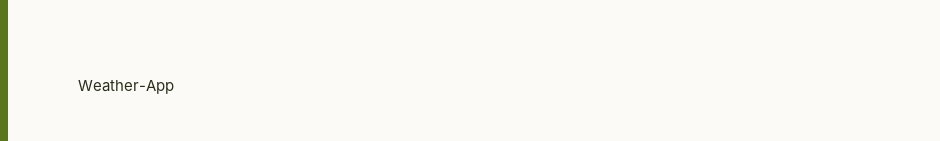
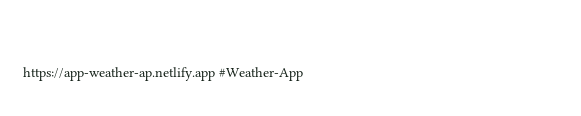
- Weather-App
+ https://app-weather-ap.netlify.app #Weather-App

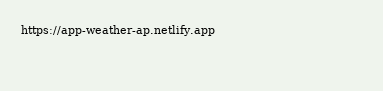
- https://app-weather-ap.netlify.app #Weather-App
+ https://app-weather-ap.netlify.app

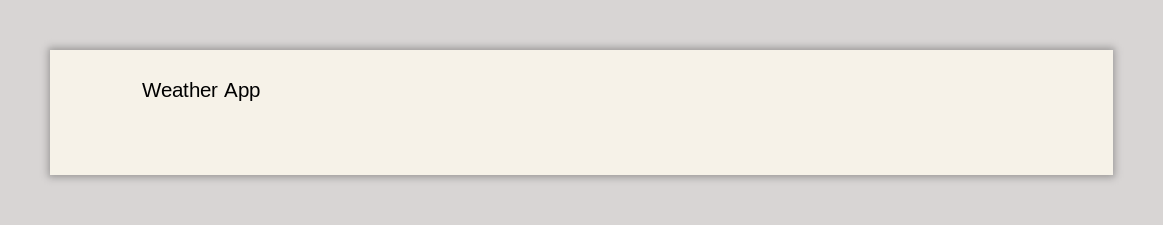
- https://app-weather-ap.netlify.app
+ Weather App

